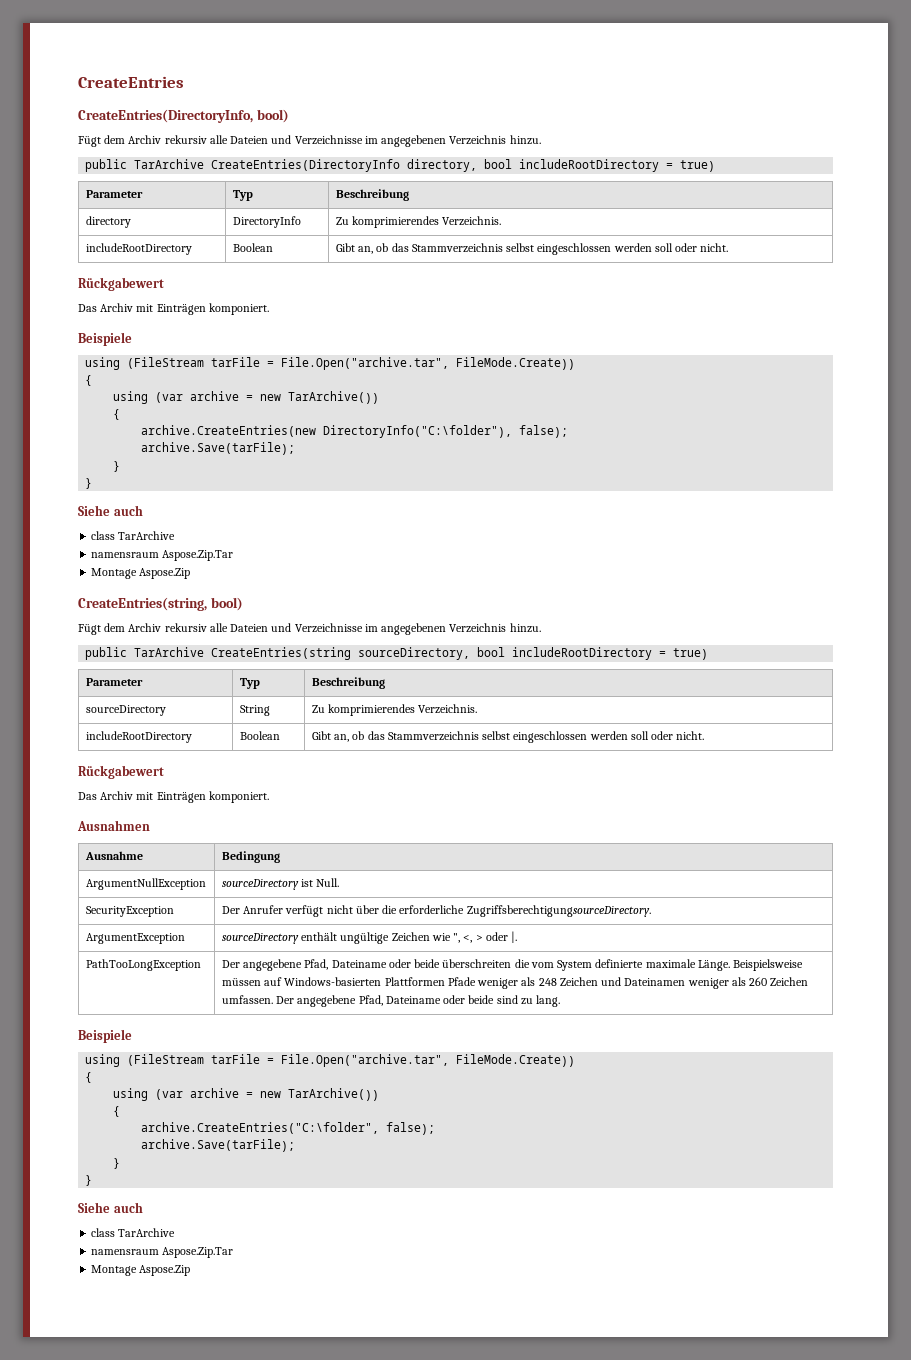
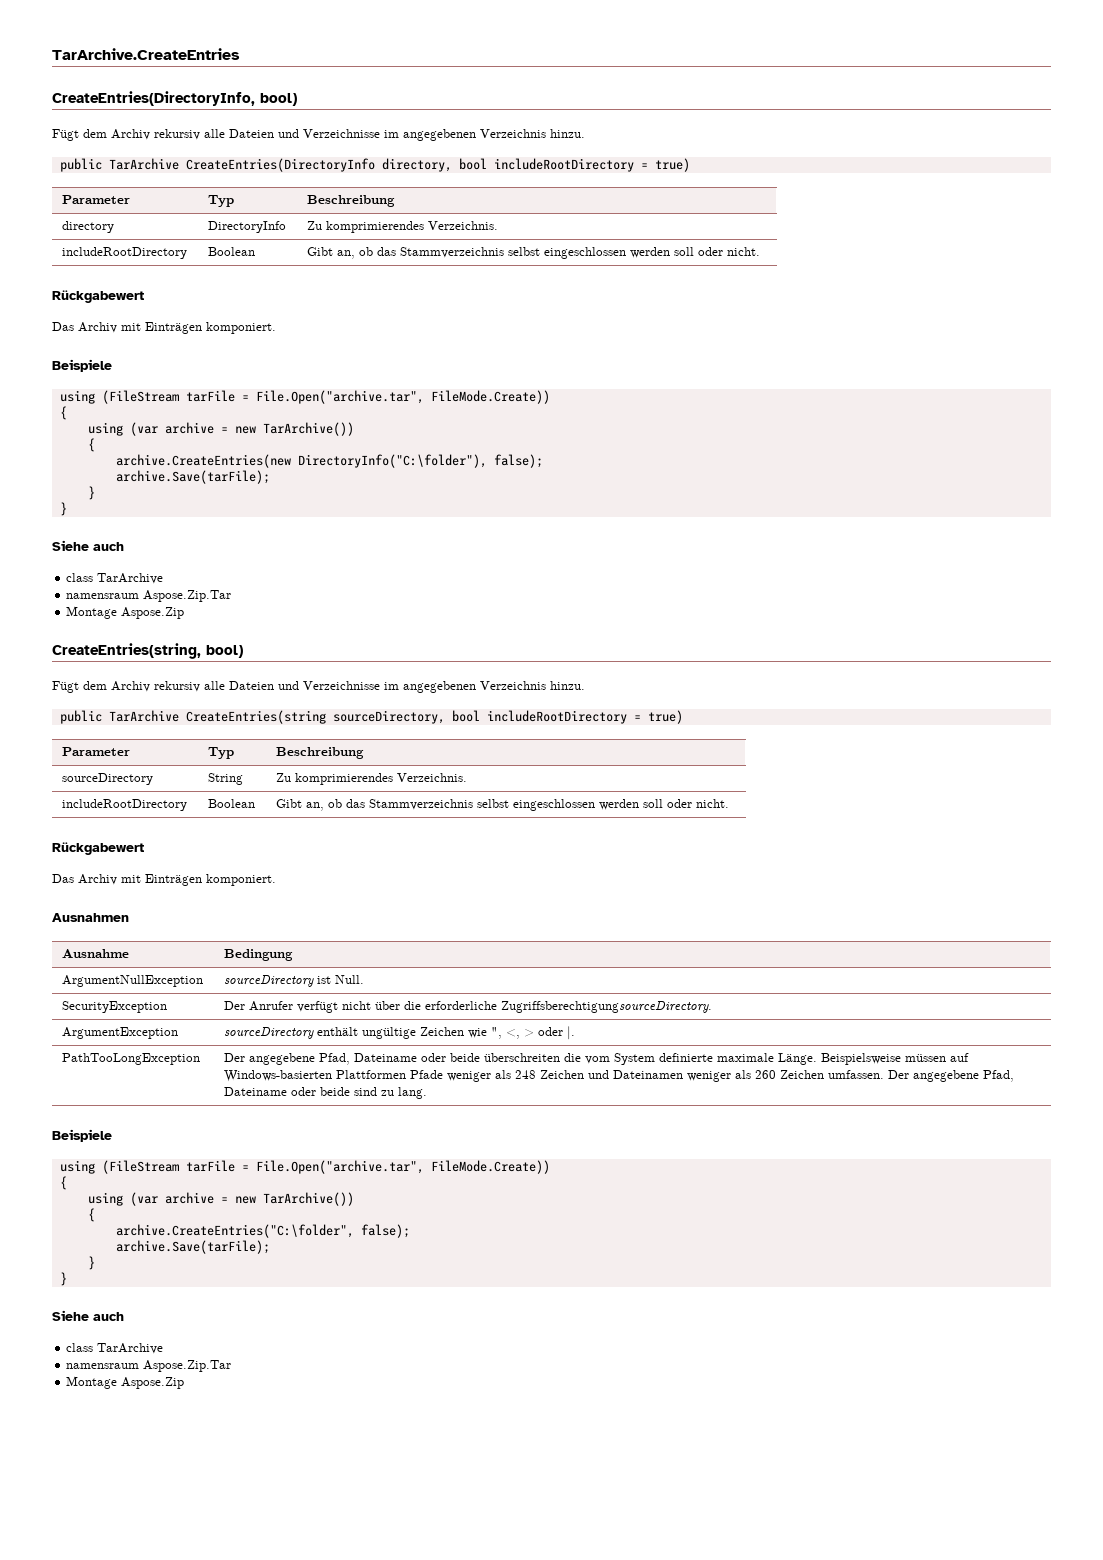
- CreateEntries
+ TarArchive.CreateEntries

